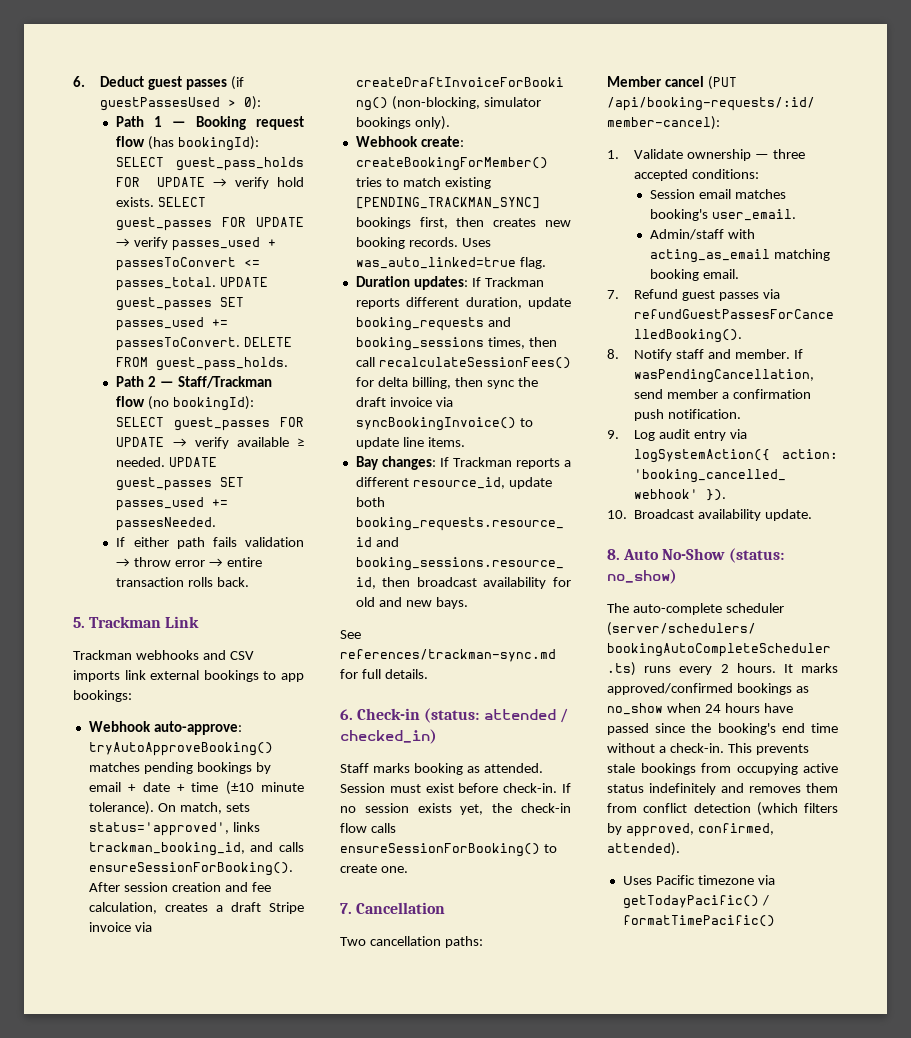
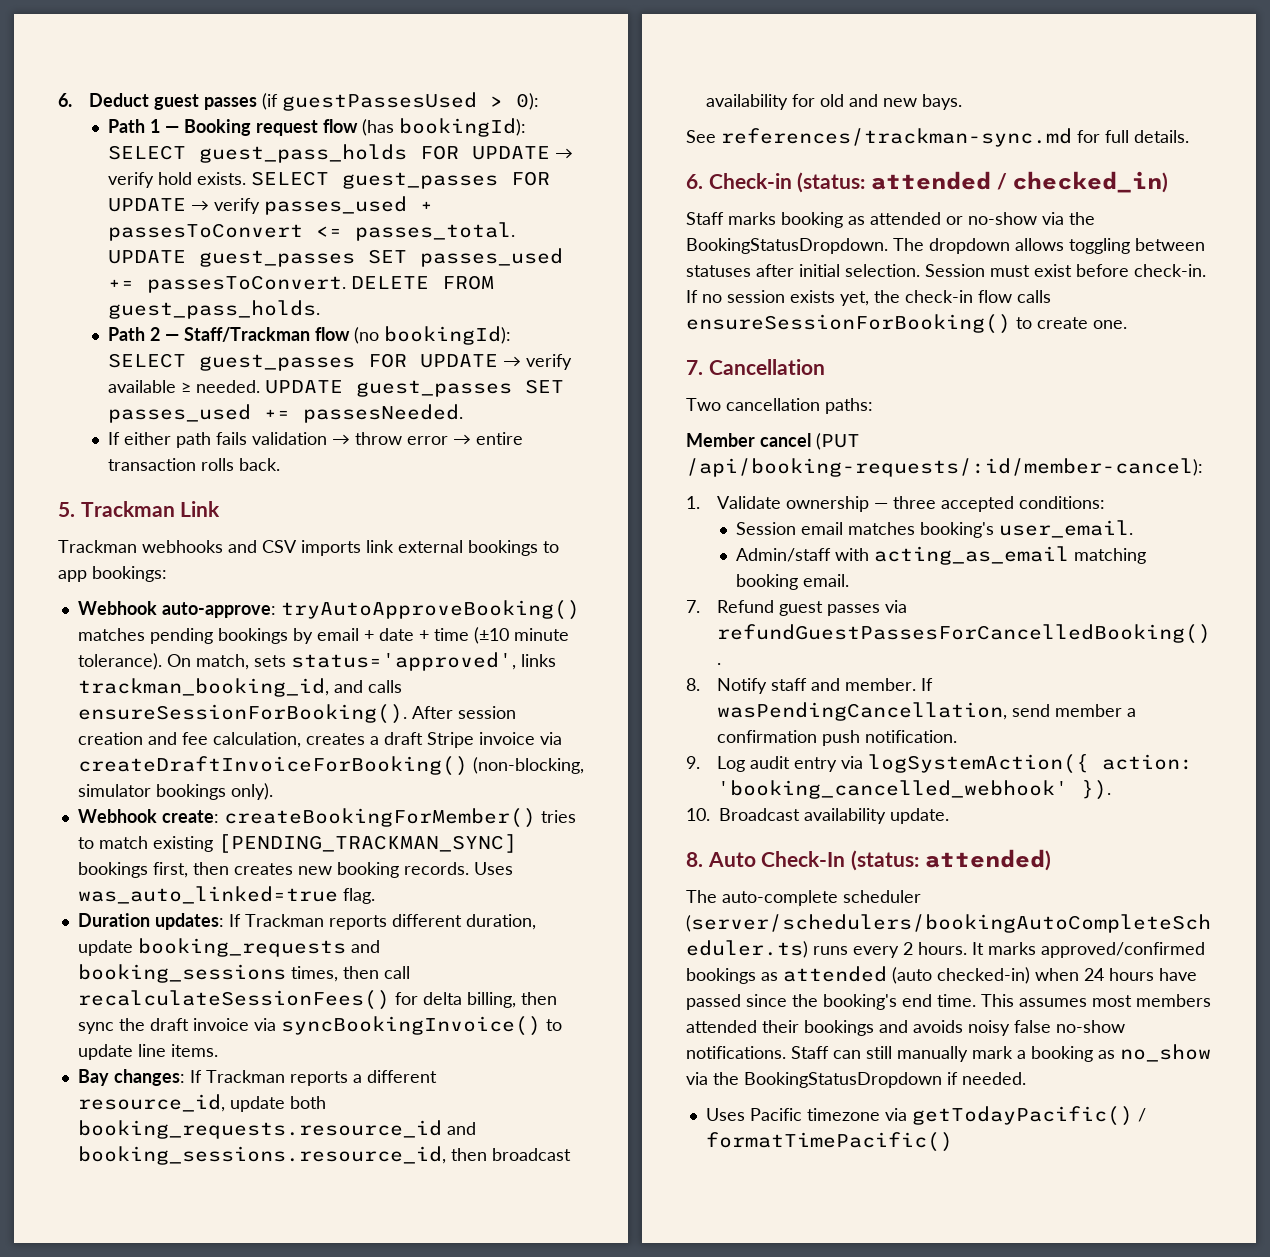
- Staff marks booking as attended.
+ Staff marks booking as attended or no-show via the BookingStatusDropdown. The dropdown allows toggling between statuses after initial selection.
- 8. Auto No-Show (status: no_show)
+ 8. Auto Check-In (status: attended)
- It marks approved/confirmed bookings as no_show when 24 hours have passed since the booking's end time without a check-in. This prevents stale bookings from occupying active status indefinitely and removes them from conflict detection (which filters by approved, confirmed, attended).
+ It marks approved/confirmed bookings as attended (auto checked-in) when 24 hours have passed since the booking's end time. This assumes most members attended their bookings and avoids noisy false no-show notifications. Staff can still manually mark a booking as no_show via the BookingStatusDropdown if needed.

